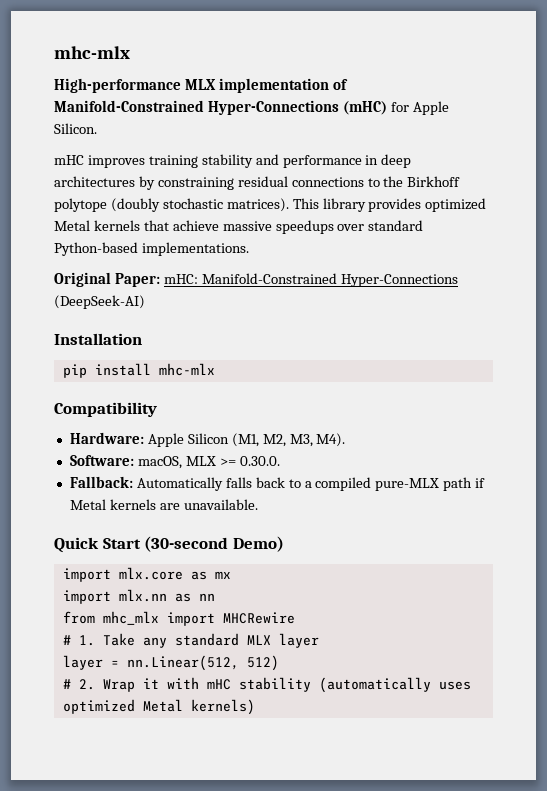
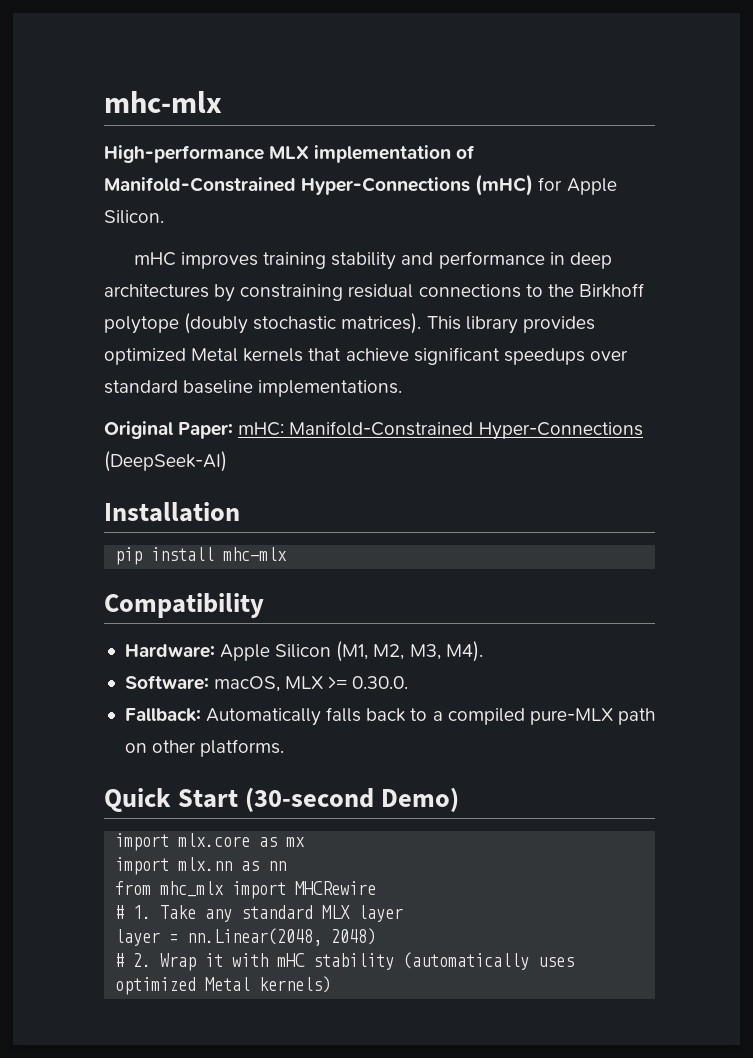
- This library provides optimized Metal kernels that achieve massive speedups over standard Python-based implementations.
+ This library provides optimized Metal kernels that achieve significant speedups over standard baseline implementations.
- Fallback: Automatically falls back to a compiled pure-MLX path if Metal kernels are unavailable.
+ Fallback: Automatically falls back to a compiled pure-MLX path on other platforms.
- layer = nn.Linear(512, 512)
+ layer = nn.Linear(2048, 2048)

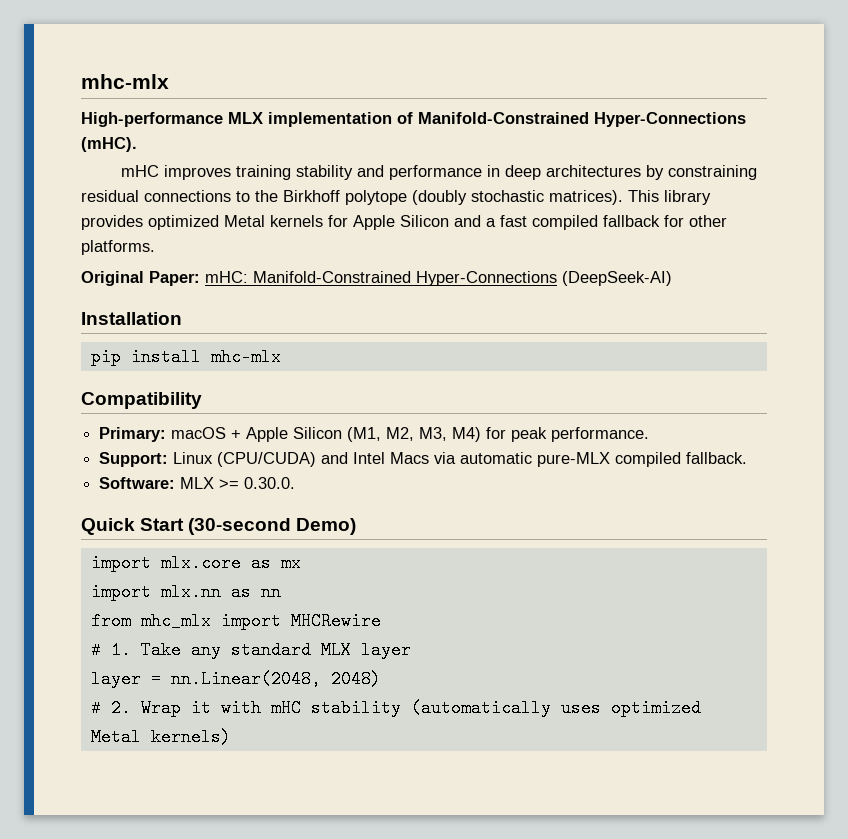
- High-performance MLX implementation of Manifold-Constrained Hyper-Connections (mHC) for Apple Silicon.
+ High-performance MLX implementation of Manifold-Constrained Hyper-Connections (mHC).
- This library provides optimized Metal kernels that achieve significant speedups over standard baseline implementations.
+ This library provides optimized Metal kernels for Apple Silicon and a fast compiled fallback for other platforms.
- Hardware: Apple Silicon (M1, M2, M3, M4).
+ Primary: macOS + Apple Silicon (M1, M2, M3, M4) for peak performance.
+ Support: Linux (CPU/CUDA) and Intel Macs via automatic pure-MLX compiled fallback.
- Software: macOS, MLX >= 0.30.0.
+ Software: MLX >= 0.30.0.
- Fallback: Automatically falls back to a compiled pure-MLX path on other platforms.

